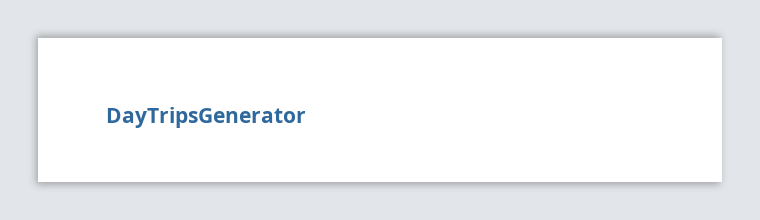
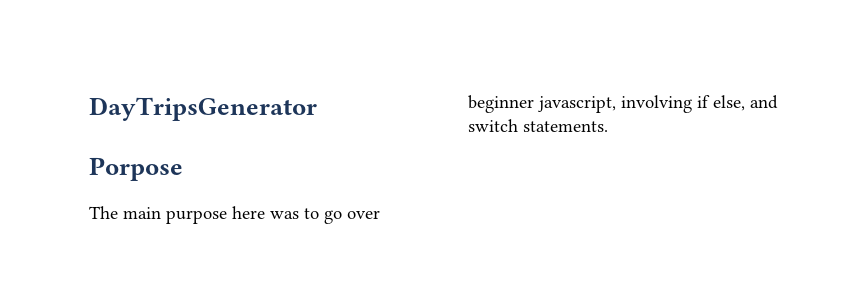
+ Porpose
+ The main purpose here was to go over beginner javascript, involving if else, and switch statements.

